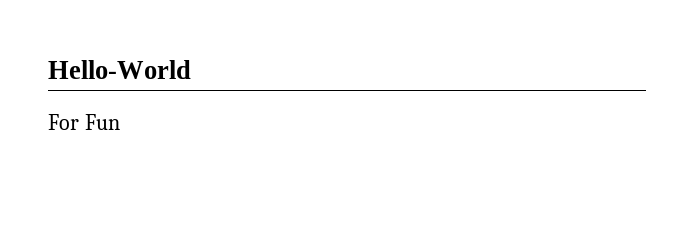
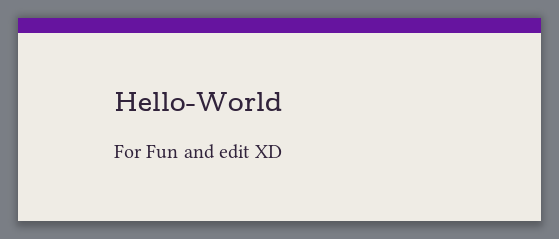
- For Fun
+ For Fun and edit XD

